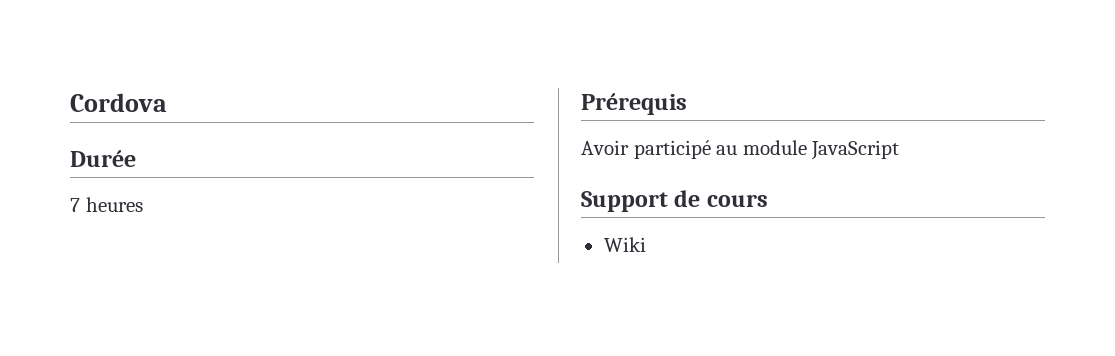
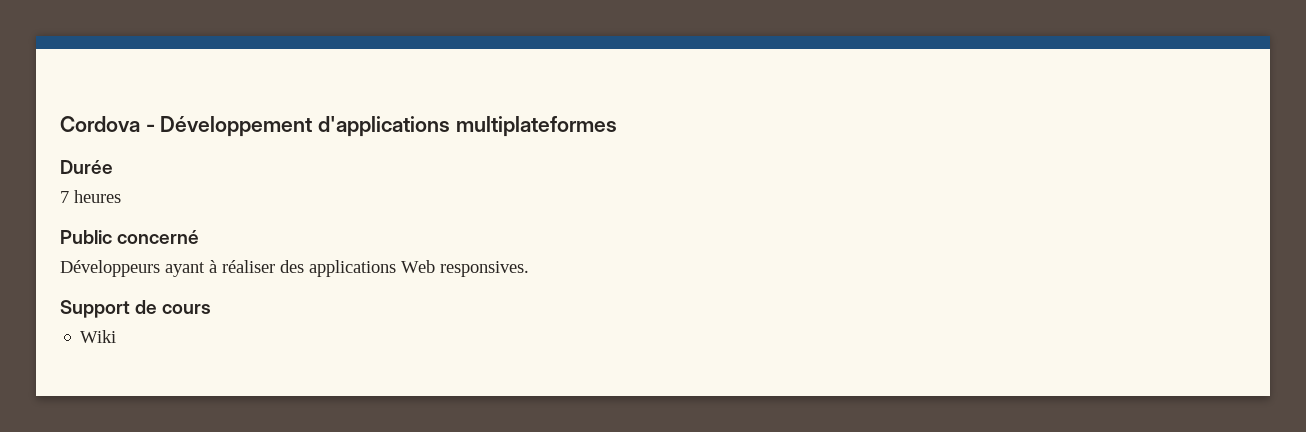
- Cordova
+ Cordova - Développement d'applications multiplateformes
- Prérequis
- Avoir participé au module JavaScript
+ Public concerné
+ Développeurs ayant à réaliser des applications Web responsives.

